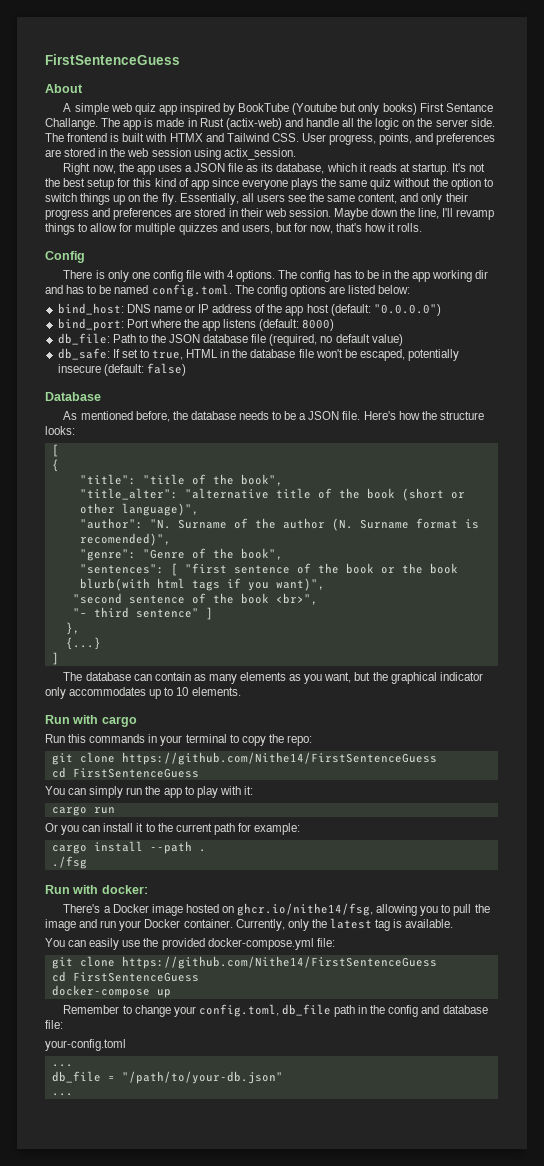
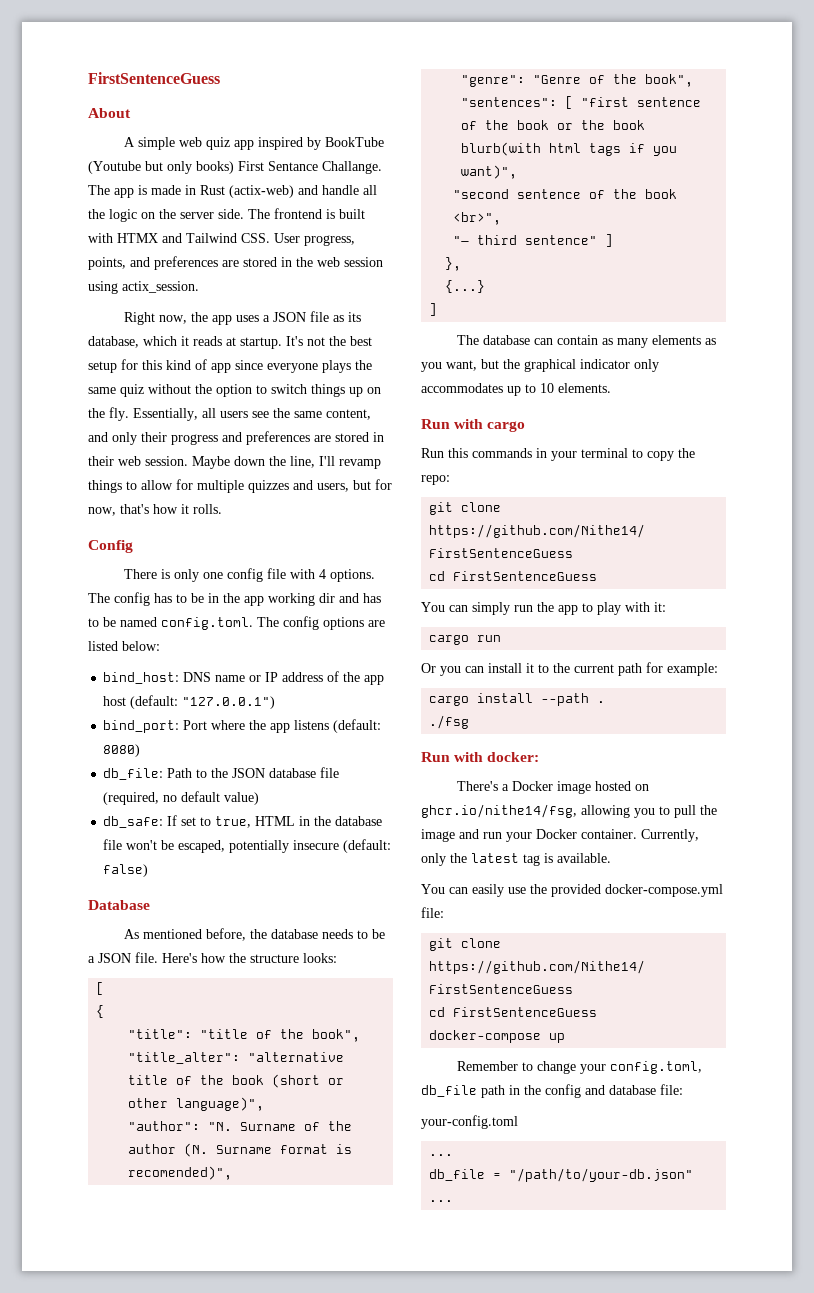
- bind_host: DNS name or IP address of the app host (default: "0.0.0.0")
+ bind_host: DNS name or IP address of the app host (default: "127.0.0.1")
- bind_port: Port where the app listens (default: 8000)
+ bind_port: Port where the app listens (default: 8080)

